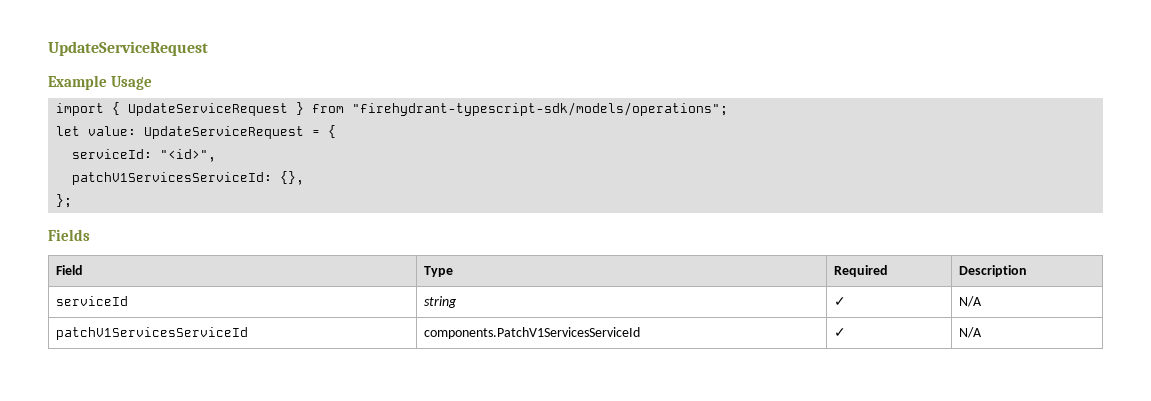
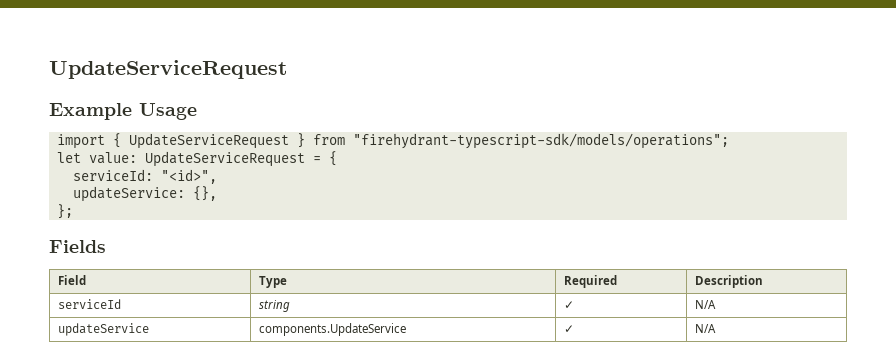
- patchV1ServicesServiceId: {},
+ updateService: {},
- patchV1ServicesServiceId | components.PatchV1ServicesServiceId | ✓ | N/A
+ updateService | components.UpdateService | ✓ | N/A

